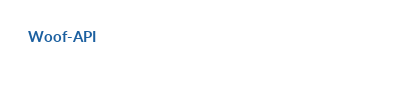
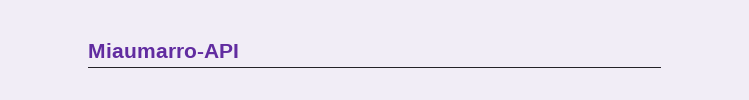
- Woof-API
+ Miaumarro-API

